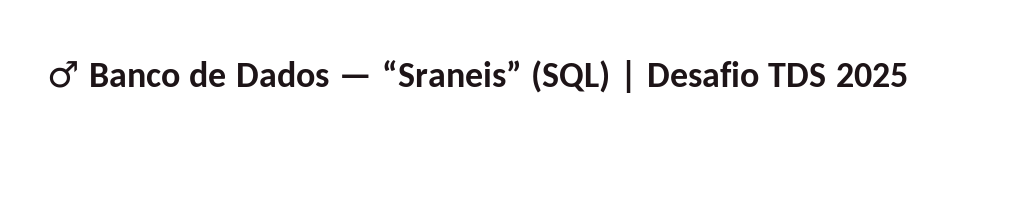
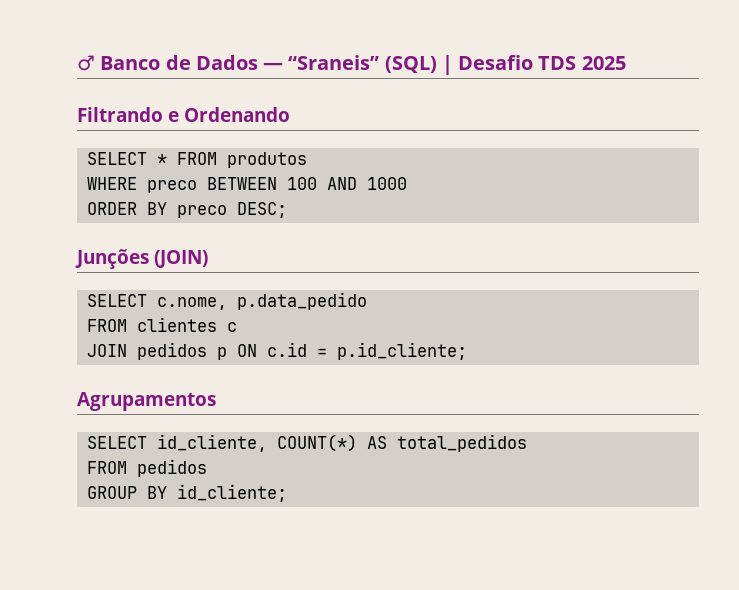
+ Filtrando e Ordenando
+ SELECT * FROM produtos
+ WHERE preco BETWEEN 100 AND 1000
+ ORDER BY preco DESC;
+ Junções (JOIN)
+ SELECT c.nome, p.data_pedido
+ FROM clientes c
+ JOIN pedidos p ON c.id = p.id_cliente;
+ Agrupamentos
+ SELECT id_cliente, COUNT(*) AS total_pedidos
+ FROM pedidos
+ GROUP BY id_cliente;

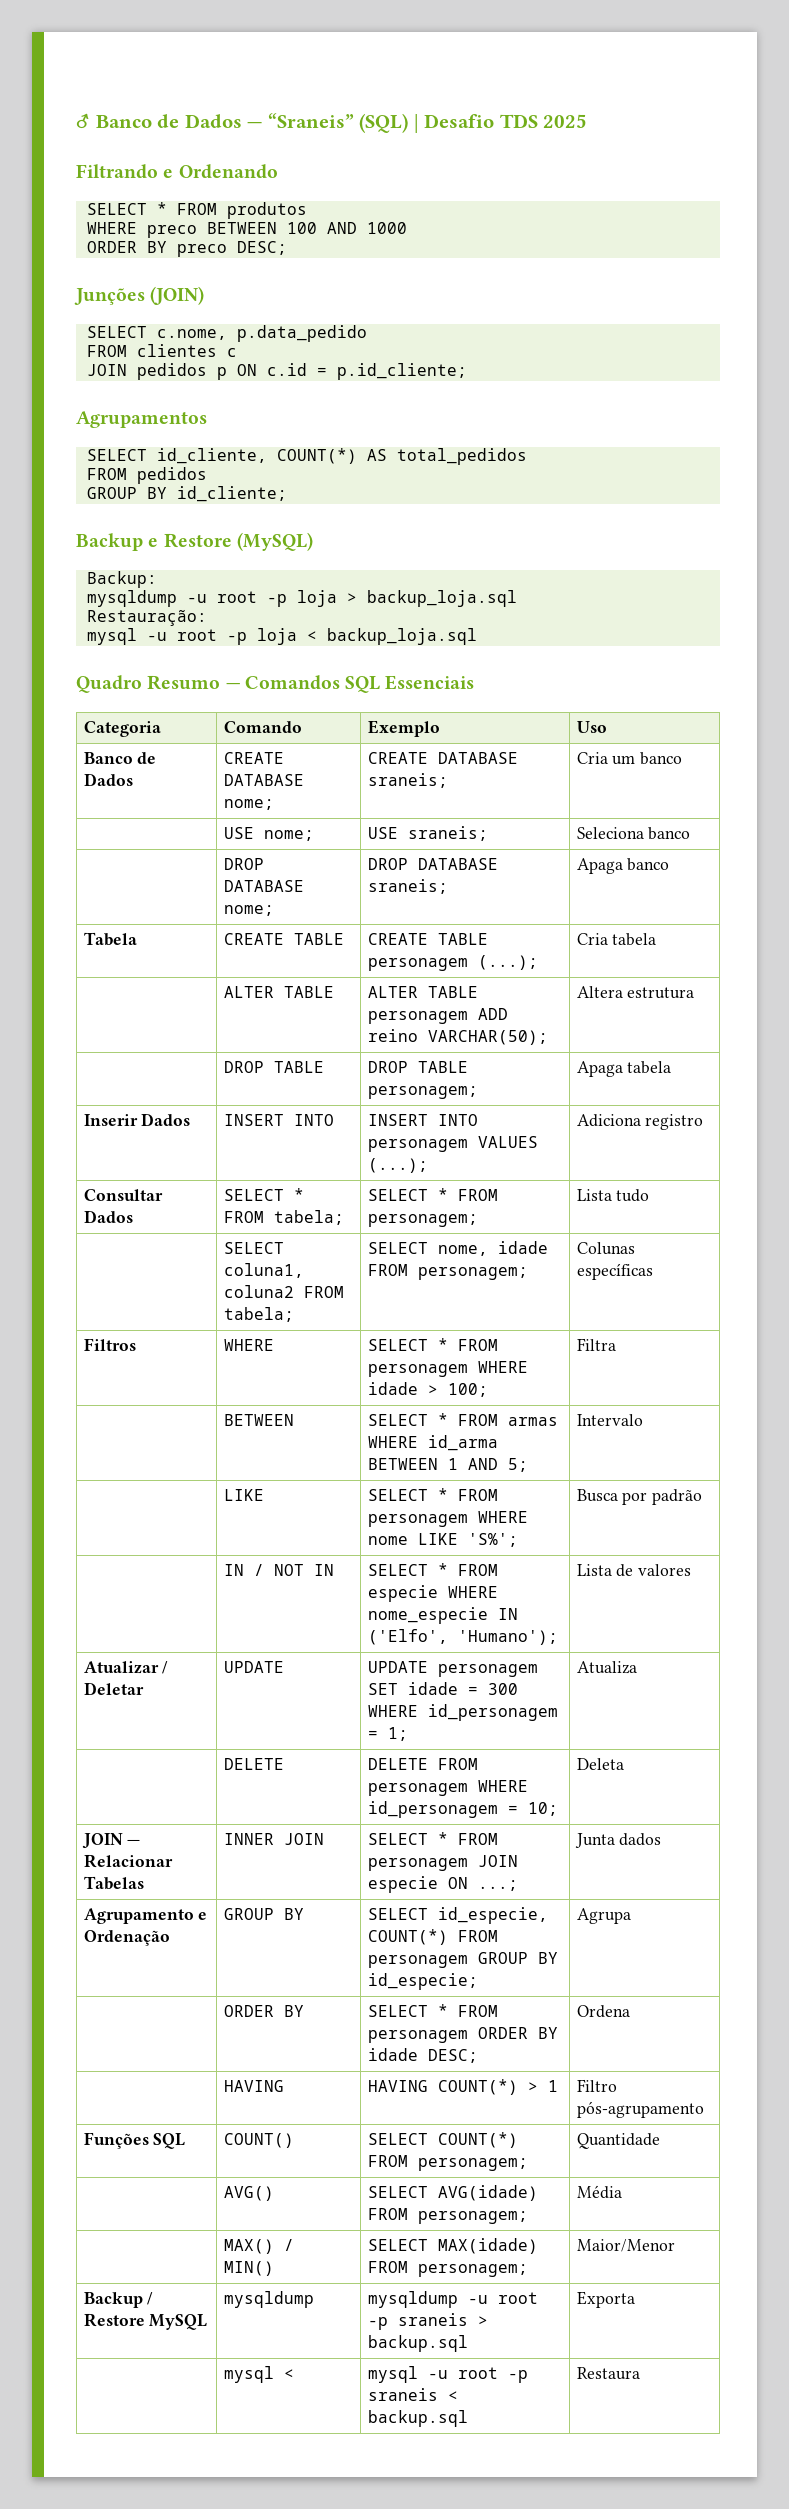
+ Backup e Restore (MySQL)
+ Backup:
+ mysqldump -u root -p loja > backup_loja.sql
+ Restauração:
+ mysql -u root -p loja < backup_loja.sql
+ Quadro Resumo — Comandos SQL Essenciais
+ Categoria | Comando | Exemplo | Uso
+ Banco de Dados | CREATE DATABASE nome; | CREATE DATABASE sraneis; | Cria um banco
+ | USE nome; | USE sraneis; | Seleciona banco
+ | DROP DATABASE nome; | DROP DATABASE sraneis; | Apaga banco
+ Tabela | CREATE TABLE | CREATE TABLE personagem (...); | Cria tabela
+ | ALTER TABLE | ALTER TABLE personagem ADD reino VARCHAR(50); | Altera estrutura
+ | DROP TABLE | DROP TABLE personagem; | Apaga tabela
+ Inserir Dados | INSERT INTO | INSERT INTO personagem VALUES (...); | Adiciona registro
+ Consultar Dados | SELECT * FROM tabela; | SELECT * FROM personagem; | Lista tudo
+ | SELECT coluna1, coluna2 FROM tabela; | SELECT nome, idade FROM personagem; | Colunas específicas
+ Filtros | WHERE | SELECT * FROM personagem WHERE idade > 100; | Filtra
+ | BETWEEN | SELECT * FROM armas WHERE id_arma BETWEEN 1 AND 5; | Intervalo
+ | LIKE | SELECT * FROM personagem WHERE nome LIKE 'S%'; | Busca por padrão
+ | IN / NOT IN | SELECT * FROM especie WHERE nome_especie IN ('Elfo', 'Humano'); | Lista de valores
+ Atualizar / Deletar | UPDATE | UPDATE personagem SET idade = 300 WHERE id_personagem = 1; | Atualiza
+ | DELETE | DELETE FROM personagem WHERE id_personagem = 10; | Deleta
+ JOIN — Relacionar Tabelas | INNER JOIN | SELECT * FROM personagem JOIN especie ON ...; | Junta dados
+ Agrupamento e Ordenação | GROUP BY | SELECT id_especie, COUNT(*) FROM personagem GROUP BY id_especie; | Agrupa
+ | ORDER BY | SELECT * FROM personagem ORDER BY idade DESC; | Ordena
+ | HAVING | HAVING COUNT(*) > 1 | Filtro pós-agrupamento
+ Funções SQL | COUNT() | SELECT COUNT(*) FROM personagem; | Quantidade
+ | AVG() | SELECT AVG(idade) FROM personagem; | Média
+ | MAX() / MIN() | SELECT MAX(idade) FROM personagem; | Maior/Menor
+ Backup / Restore MySQL | mysqldump | mysqldump -u root -p sraneis > backup.sql | Exporta
+ | mysql < | mysql -u root -p sraneis < backup.sql | Restaura

